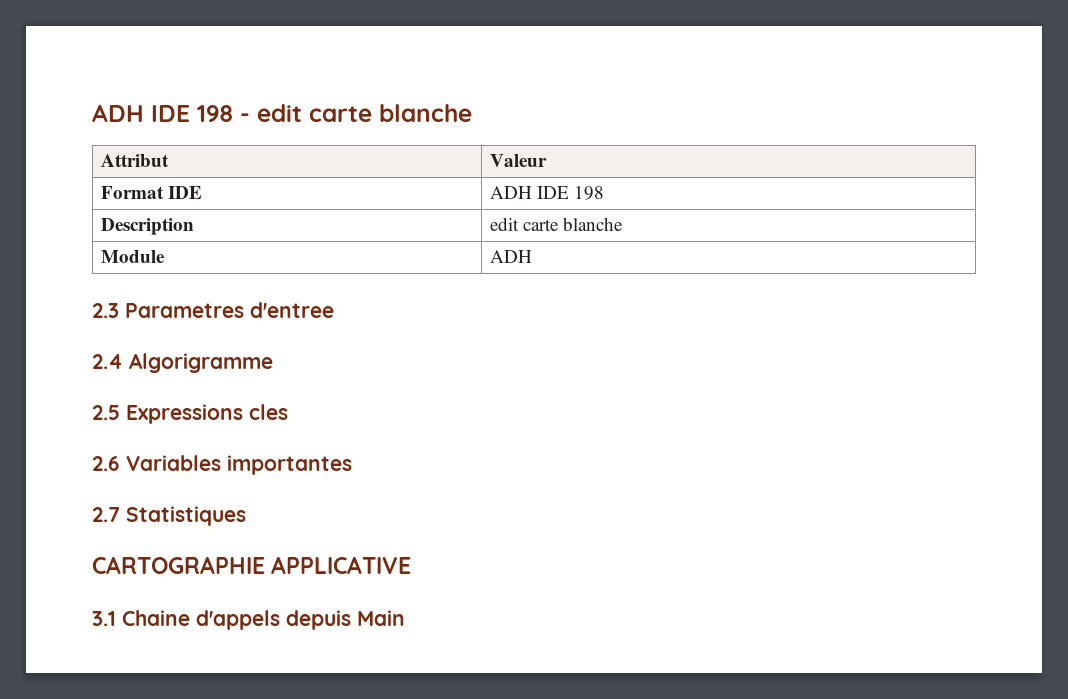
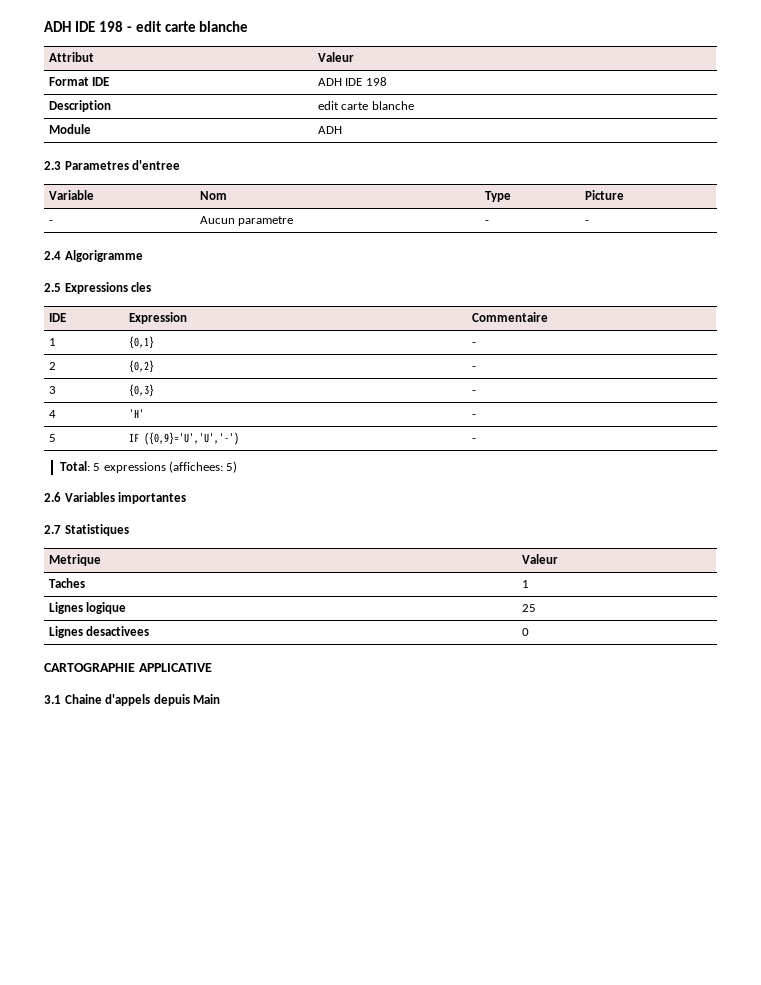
+ Variable | Nom | Type | Picture
+ - | Aucun parametre | - | -
+ IDE | Expression | Commentaire
+ 1 | {0,1} | -
+ 2 | {0,2} | -
+ 3 | {0,3} | -
+ 4 | 'H' | -
+ 5 | IF ({0,9}='U','U','-') | -
+ Total: 5 expressions (affichees: 5)
+ Metrique | Valeur
+ Taches | 1
+ Lignes logique | 25
+ Lignes desactivees | 0

